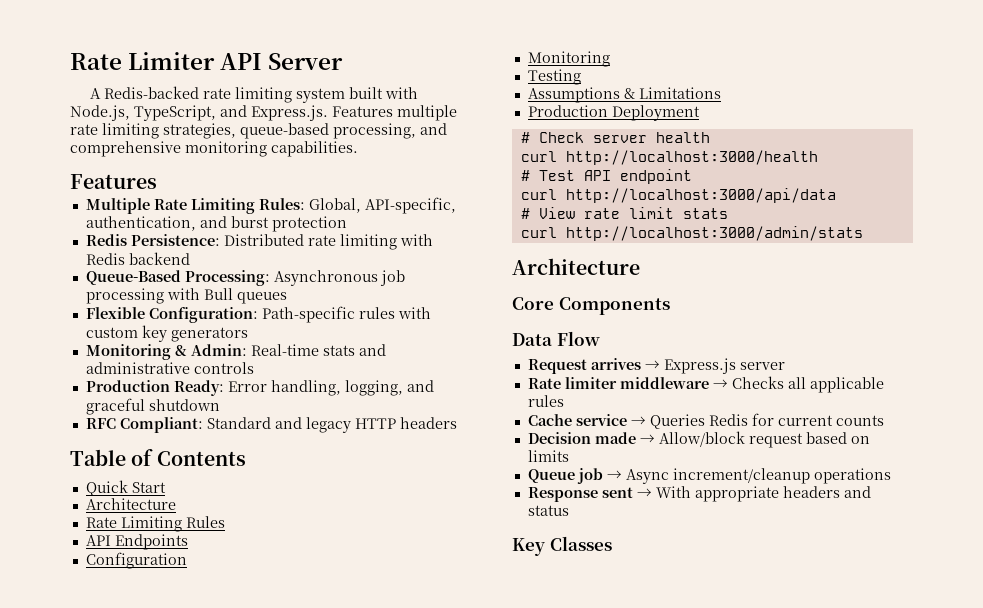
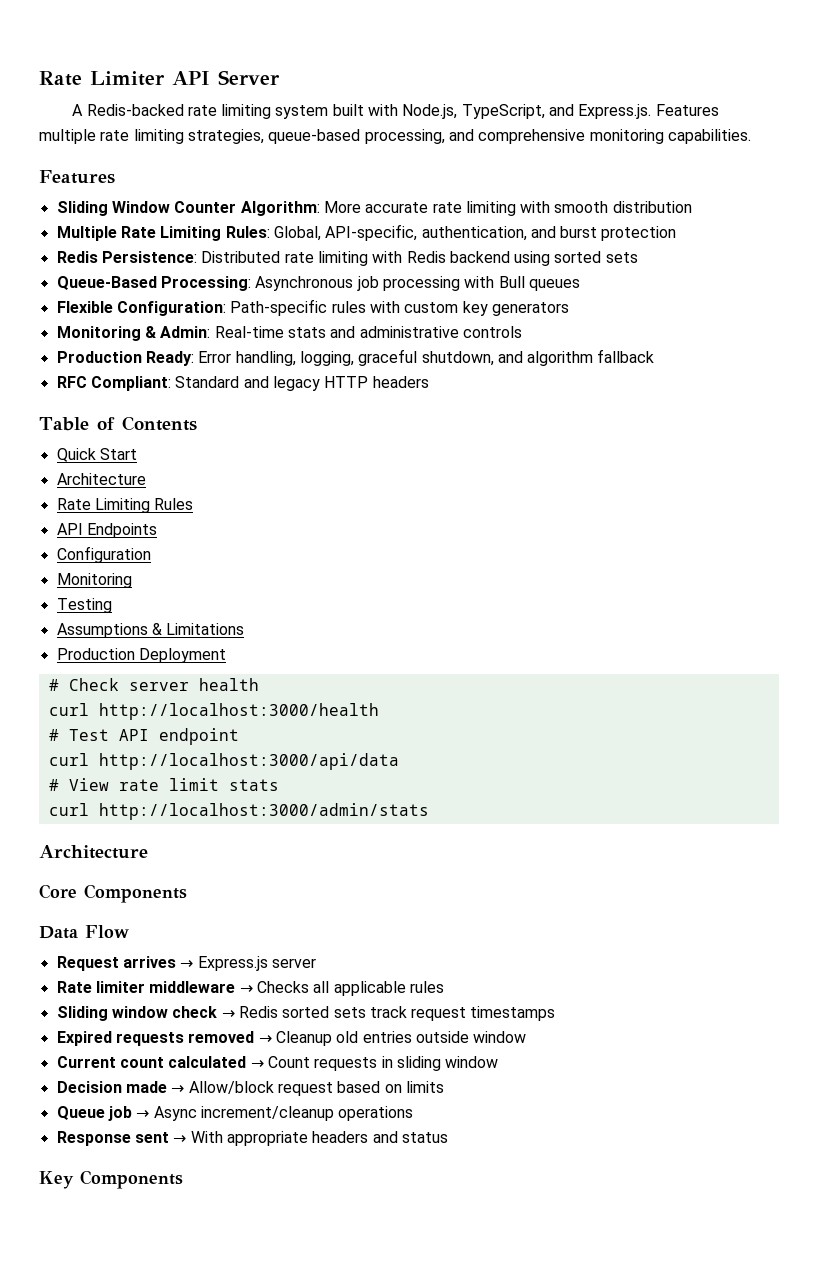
+ Sliding Window Counter Algorithm: More accurate rate limiting with smooth distribution
- Redis Persistence: Distributed rate limiting with Redis backend
+ Redis Persistence: Distributed rate limiting with Redis backend using sorted sets
- Production Ready: Error handling, logging, and graceful shutdown
+ Production Ready: Error handling, logging, graceful shutdown, and algorithm fallback
- Cache service → Queries Redis for current counts
+ Sliding window check → Redis sorted sets track request timestamps
+ Expired requests removed → Cleanup old entries outside window
+ Current count calculated → Count requests in sliding window
- Key Classes
+ Key Components

